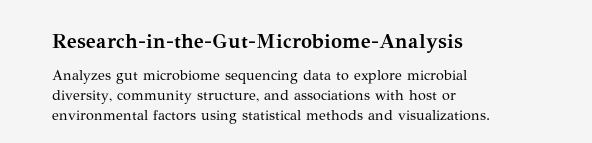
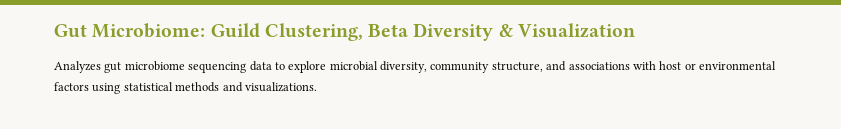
- Research-in-the-Gut-Microbiome-Analysis
+ Gut Microbiome: Guild Clustering, Beta Diversity & Visualization

